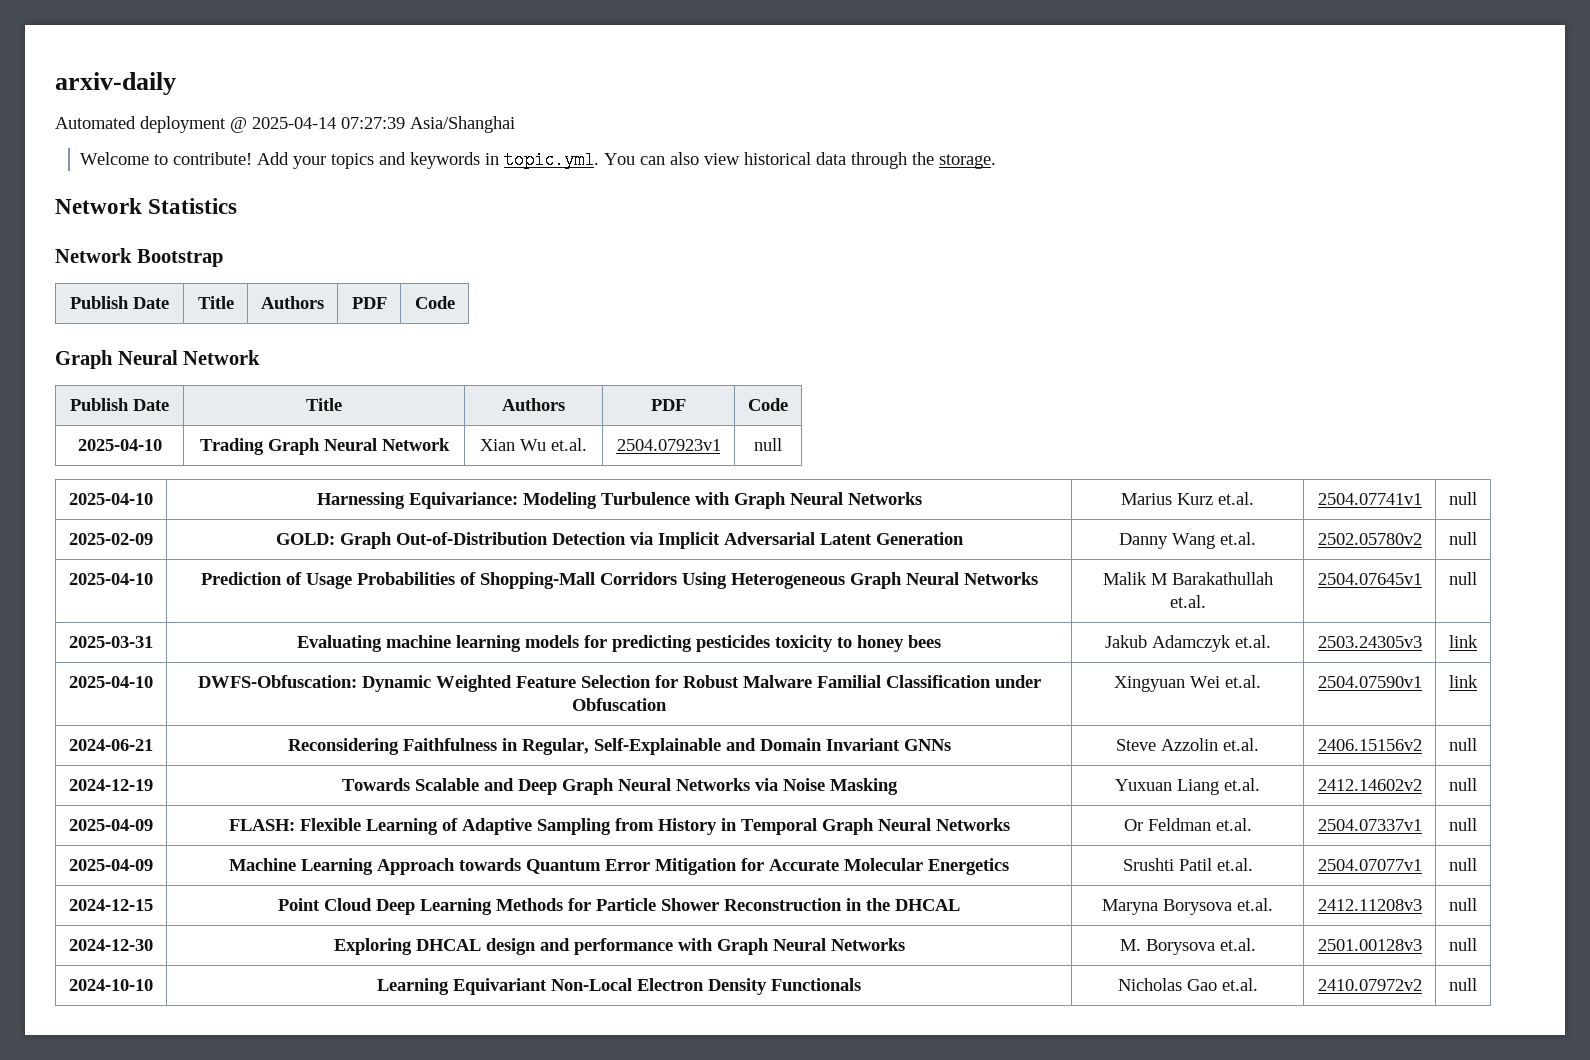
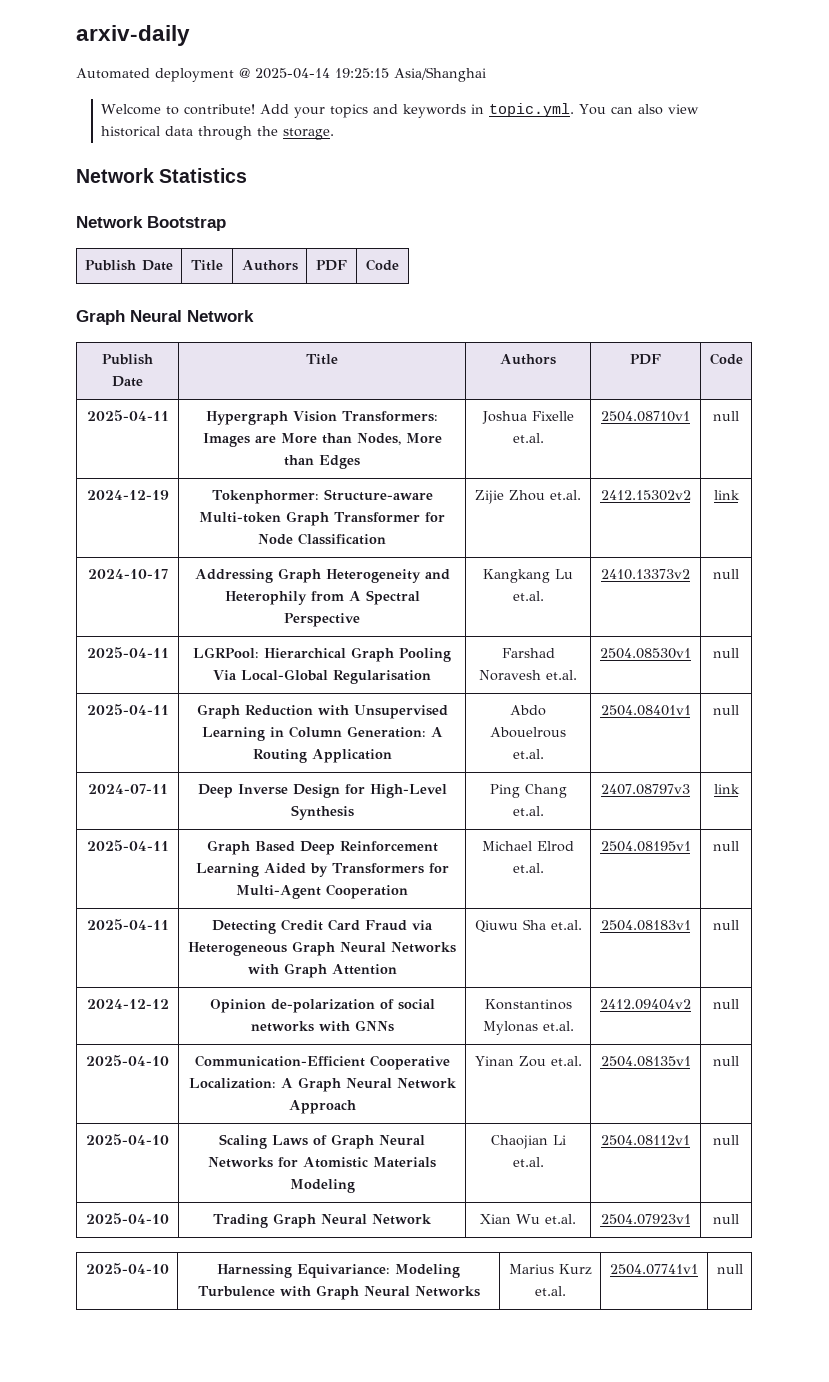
- Automated deployment @ 2025-04-14 07:27:39 Asia/Shanghai
+ Automated deployment @ 2025-04-14 19:25:15 Asia/Shanghai
+ 2025-04-11 | Hypergraph Vision Transformers: Images are More than Nodes, More than Edges | Joshua Fixelle et.al. | 2504.08710v1 | null
+ 2024-12-19 | Tokenphormer: Structure-aware Multi-token Graph Transformer for Node Classification | Zijie Zhou et.al. | 2412.15302v2 | link
+ 2024-10-17 | Addressing Graph Heterogeneity and Heterophily from A Spectral Perspective | Kangkang Lu et.al. | 2410.13373v2 | null
+ 2025-04-11 | LGRPool: Hierarchical Graph Pooling Via Local-Global Regularisation | Farshad Noravesh et.al. | 2504.08530v1 | null
+ 2025-04-11 | Graph Reduction with Unsupervised Learning in Column Generation: A Routing Application | Abdo Abouelrous et.al. | 2504.08401v1 | null
+ 2024-07-11 | Deep Inverse Design for High-Level Synthesis | Ping Chang et.al. | 2407.08797v3 | link
+ 2025-04-11 | Graph Based Deep Reinforcement Learning Aided by Transformers for Multi-Agent Cooperation | Michael Elrod et.al. | 2504.08195v1 | null
+ 2025-04-11 | Detecting Credit Card Fraud via Heterogeneous Graph Neural Networks with Graph Attention | Qiuwu Sha et.al. | 2504.08183v1 | null
+ 2024-12-12 | Opinion de-polarization of social networks with GNNs | Konstantinos Mylonas et.al. | 2412.09404v2 | null
+ 2025-04-10 | Communication-Efficient Cooperative Localization: A Graph Neural Network Approach | Yinan Zou et.al. | 2504.08135v1 | null
+ 2025-04-10 | Scaling Laws of Graph Neural Networks for Atomistic Materials Modeling | Chaojian Li et.al. | 2504.08112v1 | null
- 2025-02-09 | GOLD: Graph Out-of-Distribution Detection via Implicit Adversarial Latent Generation | Danny Wang et.al. | 2502.05780v2 | null
- 2025-04-10 | Prediction of Usage Probabilities of Shopping-Mall Corridors Using Heterogeneous Graph Neural Networks | Malik M Barakathullah et.al. | 2504.07645v1 | null
- 2025-03-31 | Evaluating machine learning models for predicting pesticides toxicity to honey bees | Jakub Adamczyk et.al. | 2503.24305v3 | link
- 2025-04-10 | DWFS-Obfuscation: Dynamic Weighted Feature Selection for Robust Malware Familial Classification under Obfuscation | Xingyuan Wei et.al. | 2504.07590v1 | link
- 2024-06-21 | Reconsidering Faithfulness in Regular, Self-Explainable and Domain Invariant GNNs | Steve Azzolin et.al. | 2406.15156v2 | null
- 2024-12-19 | Towards Scalable and Deep Graph Neural Networks via Noise Masking | Yuxuan Liang et.al. | 2412.14602v2 | null
- 2025-04-09 | FLASH: Flexible Learning of Adaptive Sampling from History in Temporal Graph Neural Networks | Or Feldman et.al. | 2504.07337v1 | null
- 2025-04-09 | Machine Learning Approach towards Quantum Error Mitigation for Accurate Molecular Energetics | Srushti Patil et.al. | 2504.07077v1 | null
- 2024-12-15 | Point Cloud Deep Learning Methods for Particle Shower Reconstruction in the DHCAL | Maryna Borysova et.al. | 2412.11208v3 | null
- 2024-12-30 | Exploring DHCAL design and performance with Graph Neural Networks | M. Borysova et.al. | 2501.00128v3 | null
- 2024-10-10 | Learning Equivariant Non-Local Electron Density Functionals | Nicholas Gao et.al. | 2410.07972v2 | null

